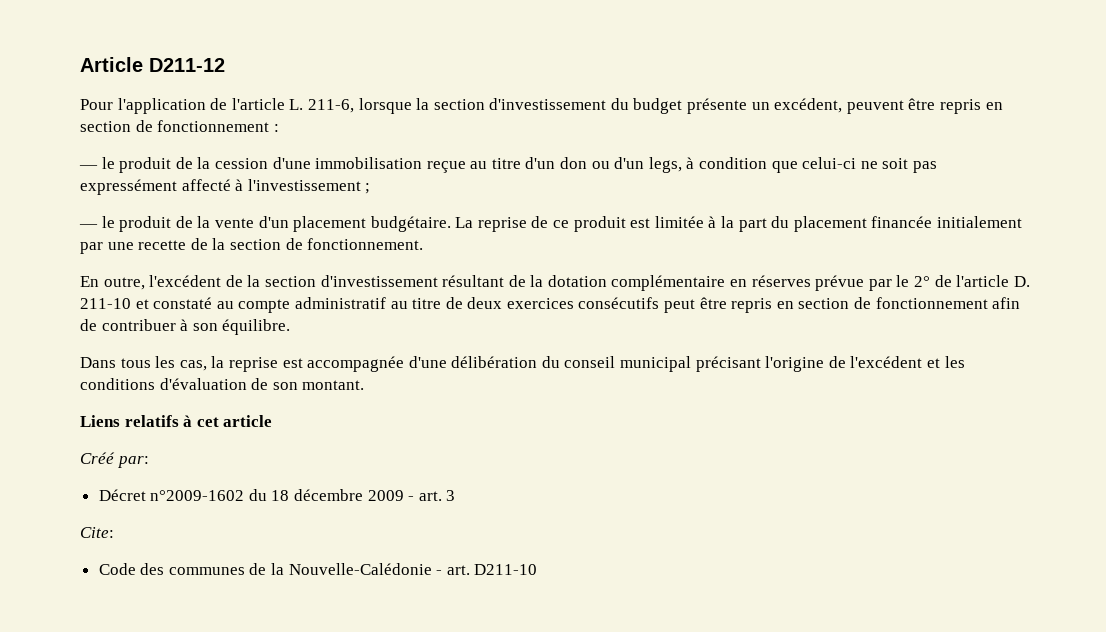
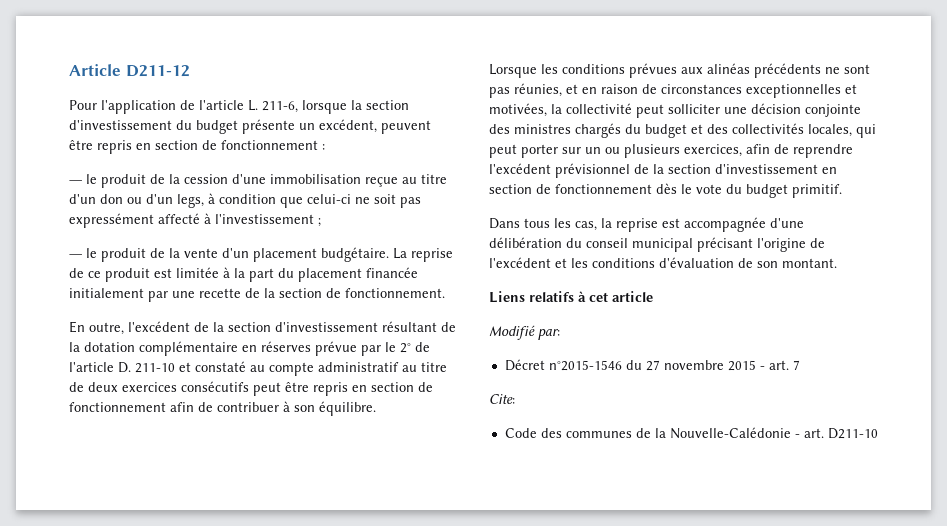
+ Lorsque les conditions prévues aux alinéas précédents ne sont pas réunies, et en raison de circonstances exceptionnelles et motivées, la collectivité peut solliciter une décision conjointe des ministres chargés du budget et des collectivités locales, qui peut porter sur un ou plusieurs exercices, afin de reprendre l'excédent prévisionnel de la section d'investissement en section de fonctionnement dès le vote du budget primitif.
- Créé par:
+ Modifié par:
- Décret n°2009-1602 du 18 décembre 2009 - art. 3
+ Décret n°2015-1546 du 27 novembre 2015 - art. 7

